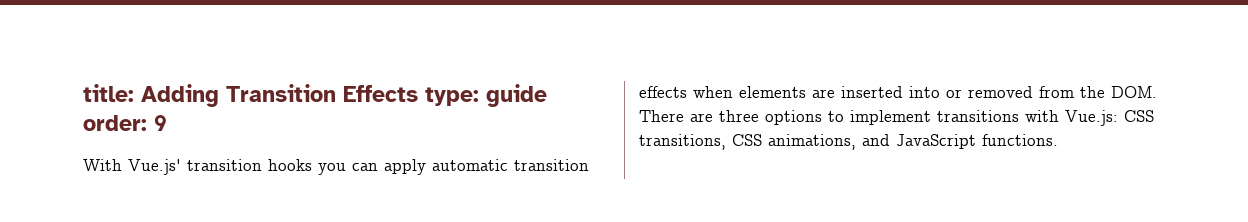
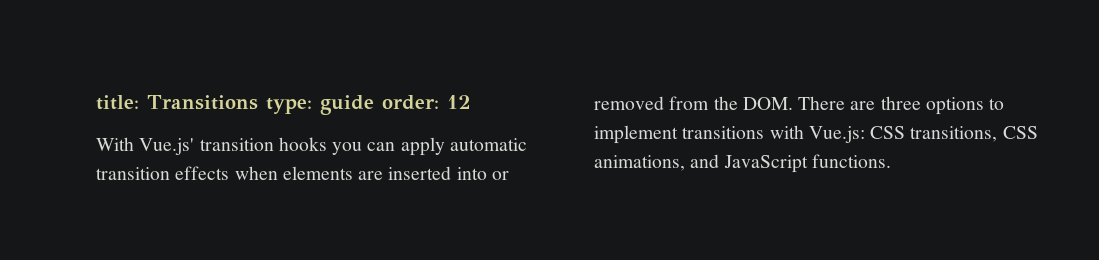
- title: Adding Transition Effects type: guide order: 9
+ title: Transitions type: guide order: 12

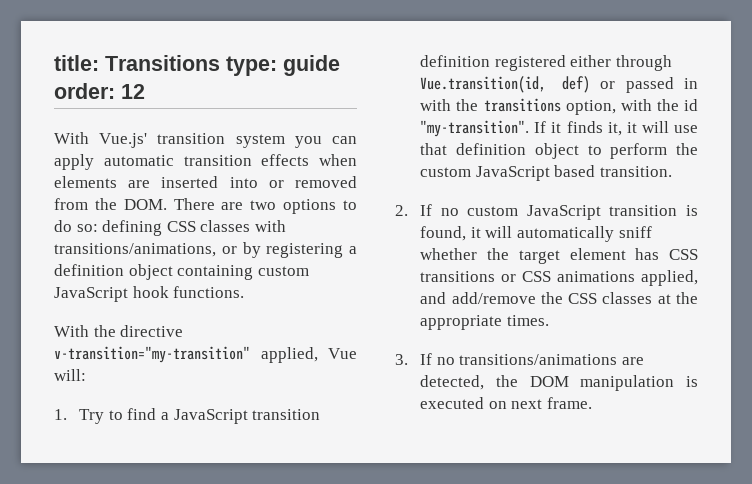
- With Vue.js' transition hooks you can apply automatic transition effects when elements are inserted into or removed from the DOM. There are three options to implement transitions with Vue.js: CSS transitions, CSS animations, and JavaScript functions.
+ With Vue.js' transition system you can apply automatic transition effects when elements are inserted into or removed from the DOM. There are two options to do so: defining CSS classes with transitions/animations, or by registering a definition object containing custom JavaScript hook functions.
+ With the directive v-transition="my-transition" applied, Vue will:
+ 1. Try to find a JavaScript transition definition registered either through Vue.transition(id, def) or passed in with the transitions option, with the id "my-transition". If it finds it, it will use that definition object to perform the custom JavaScript based transition.
+ 2. If no custom JavaScript transition is found, it will automatically sniff whether the target element has CSS transitions or CSS animations applied, and add/remove the CSS classes at the appropriate times.
+ 3. If no transitions/animations are detected, the DOM manipulation is executed on next frame.

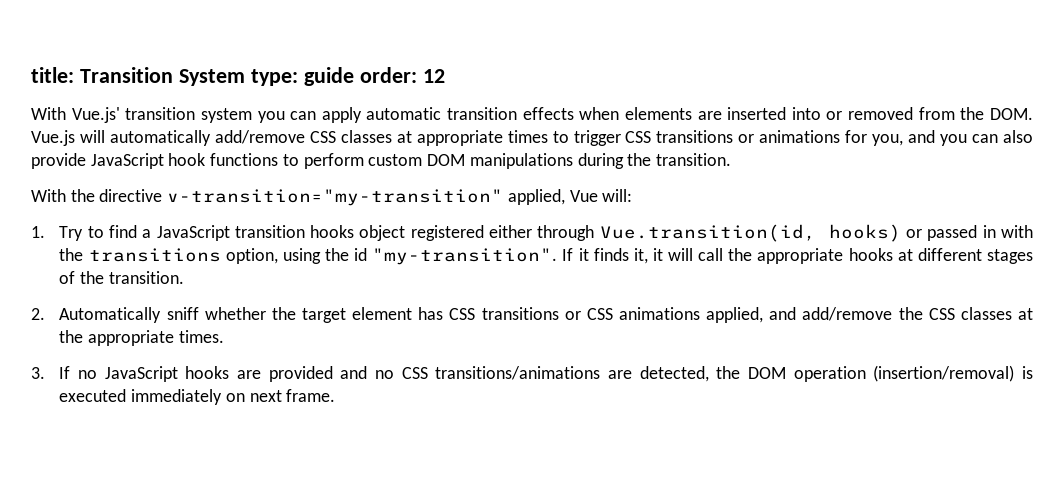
- title: Transitions type: guide order: 12
+ title: Transition System type: guide order: 12
- With Vue.js' transition system you can apply automatic transition effects when elements are inserted into or removed from the DOM. There are two options to do so: defining CSS classes with transitions/animations, or by registering a definition object containing custom JavaScript hook functions.
+ With Vue.js' transition system you can apply automatic transition effects when elements are inserted into or removed from the DOM. Vue.js will automatically add/remove CSS classes at appropriate times to trigger CSS transitions or animations for you, and you can also provide JavaScript hook functions to perform custom DOM manipulations during the transition.
- 1. Try to find a JavaScript transition definition registered either through Vue.transition(id, def) or passed in with the transitions option, with the id "my-transition".
+ 1. Try to find a JavaScript transition hooks object registered either through Vue.transition(id, hooks) or passed in with the transitions option, using the id "my-transition".
- If it finds it, it will use that definition object to perform the custom JavaScript based transition.
- 2. If no custom JavaScript transition is found, it will automatically sniff whether the target element has CSS transitions or CSS animations applied, and add/remove the CSS classes at the appropriate times.
+ If it finds it, it will call the appropriate hooks at different stages of the transition.
+ 2. Automatically sniff whether the target element has CSS transitions or CSS animations applied, and add/remove the CSS classes at the appropriate times.
- 3. If no transitions/animations are detected, the DOM manipulation is executed on next frame.
+ 3. If no JavaScript hooks are provided and no CSS transitions/animations are detected, the DOM operation (insertion/removal) is executed immediately on next frame.

